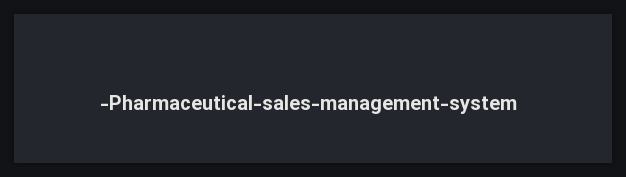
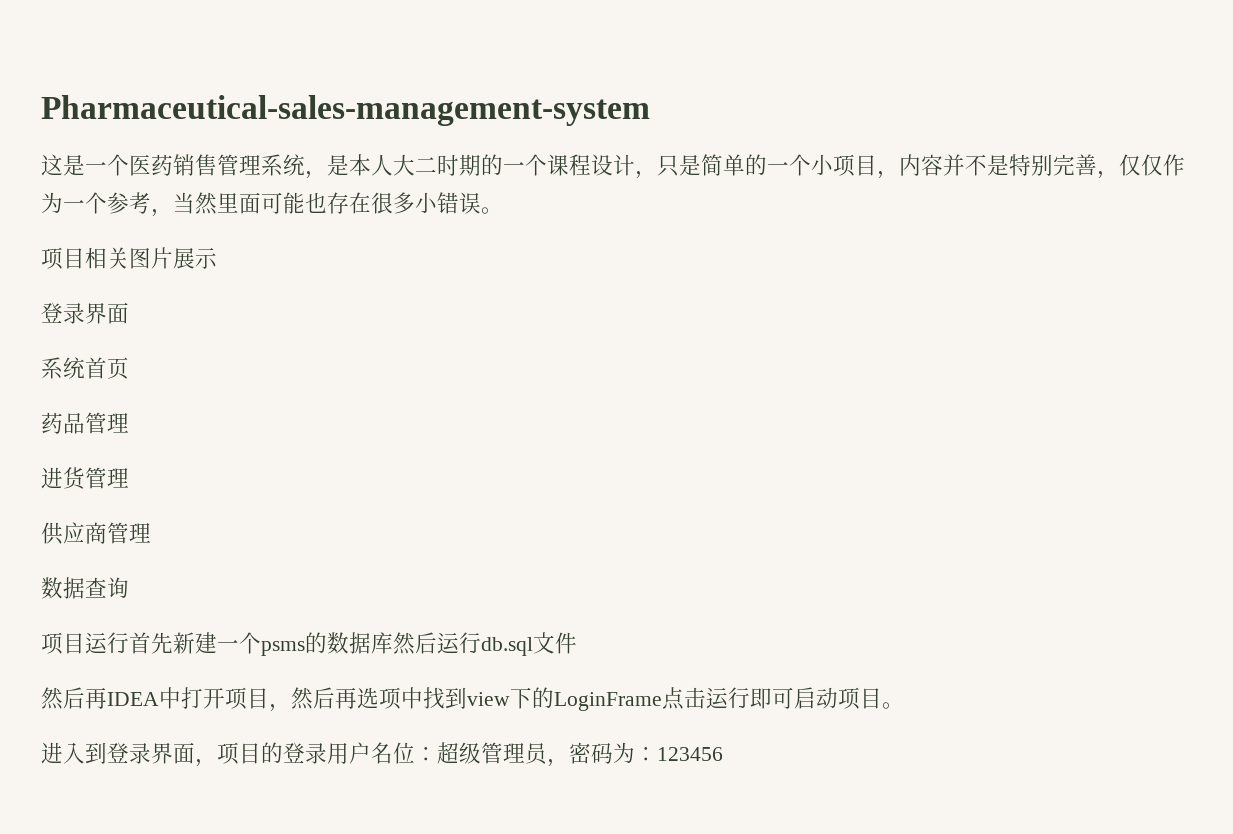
- -Pharmaceutical-sales-management-system
+ Pharmaceutical-sales-management-system
+ 这是一个医药销售管理系统，是本人大二时期的一个课程设计，只是简单的一个小项目，内容并不是特别完善，仅仅作为一个参考，当然里面可能也存在很多小错误。
+ 项目相关图片展示
+ 登录界面
+ 系统首页
+ 药品管理
+ 进货管理
+ 供应商管理
+ 数据查询
+ 项目运行首先新建一个psms的数据库然后运行db.sql文件
+ 然后再IDEA中打开项目，然后再选项中找到view下的LoginFrame点击运行即可启动项目。
+ 进入到登录界面，项目的登录用户名位：超级管理员，密码为：123456

